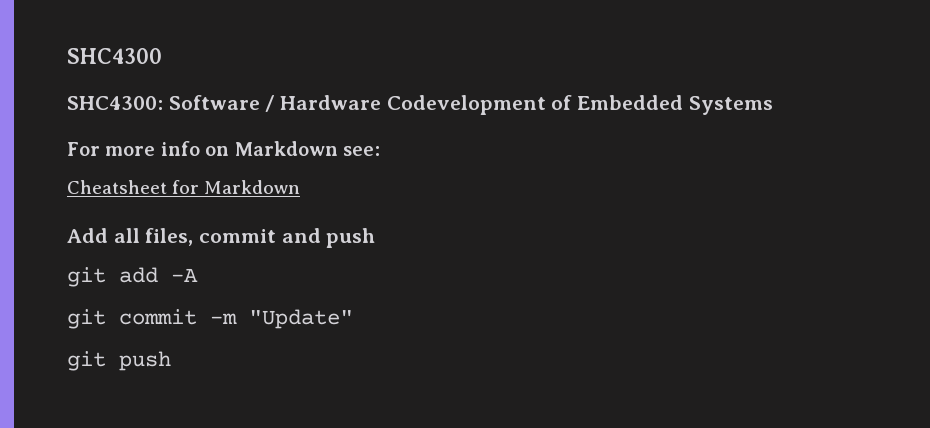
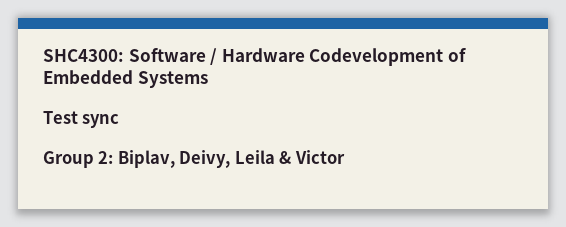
- SHC4300
- For more info on Markdown see:
- Cheatsheet for Markdown
- Add all files, commit and push
- git add -A
- git commit -m "Update"
- git push
+ Test sync
+ Group 2: Biplav, Deivy, Leila & Victor

